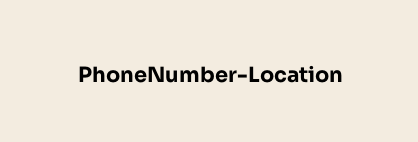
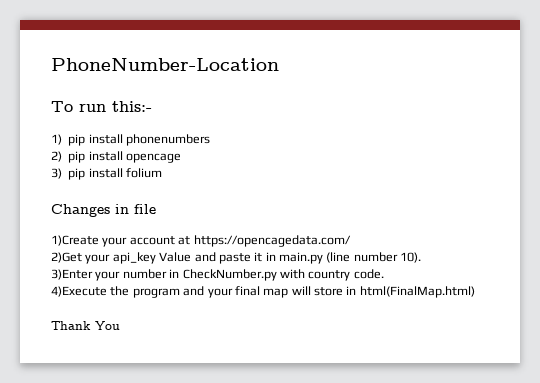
+ To run this:-
+ 1) pip install phonenumbers
+ 2) pip install opencage
+ 3) pip install folium
+ Changes in file
+ 1)Create your account at https://opencagedata.com/
+ 2)Get your api_key Value and paste it in main.py (line number 10).
+ 3)Enter your number in CheckNumber.py with country code.
+ 4)Execute the program and your final map will store in html(FinalMap.html)
+ Thank You

